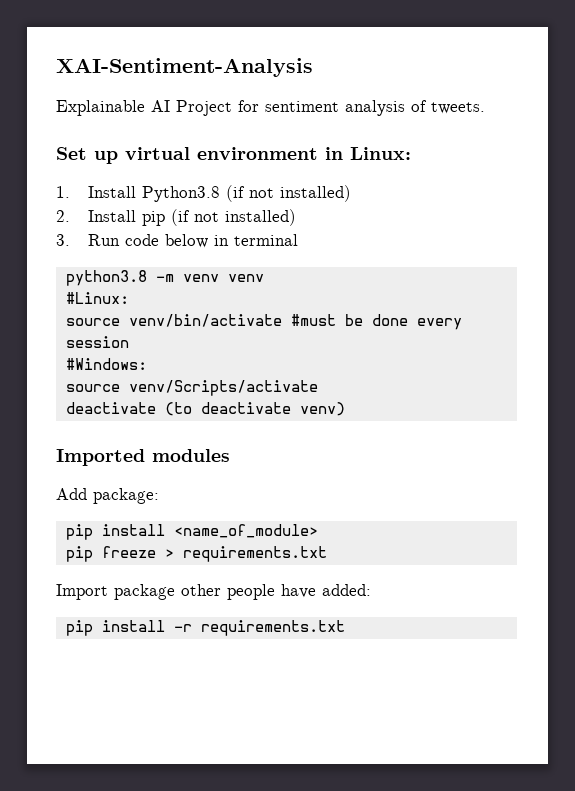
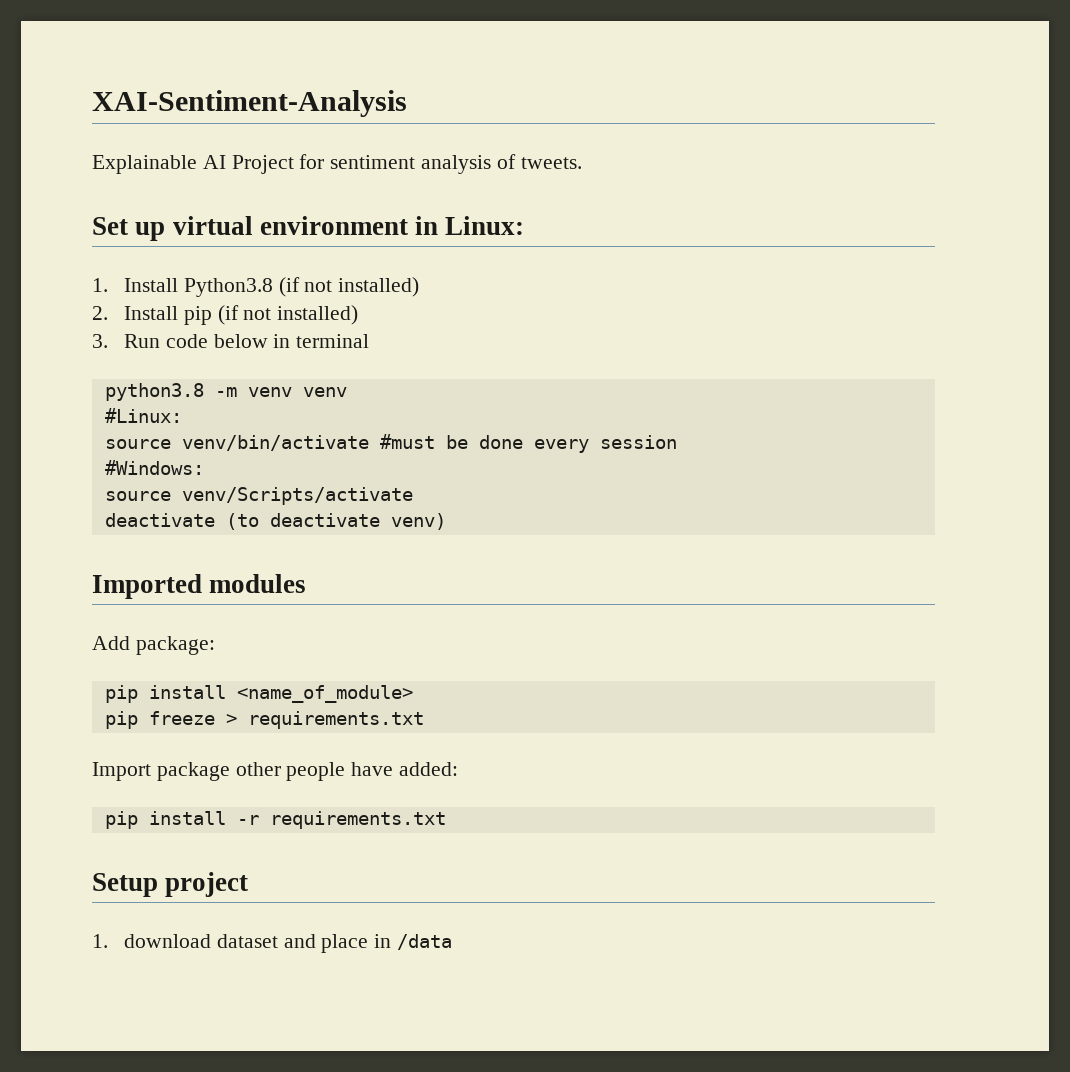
+ Setup project
+ 1. download dataset and place in /data

